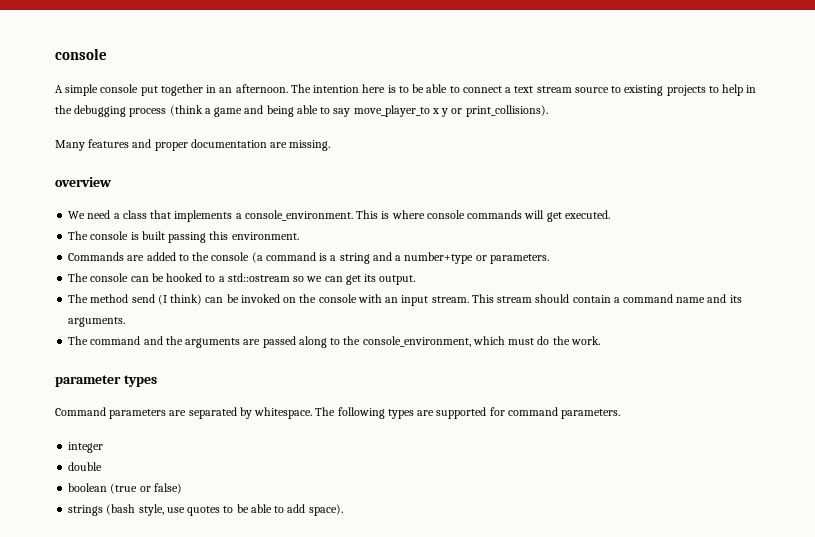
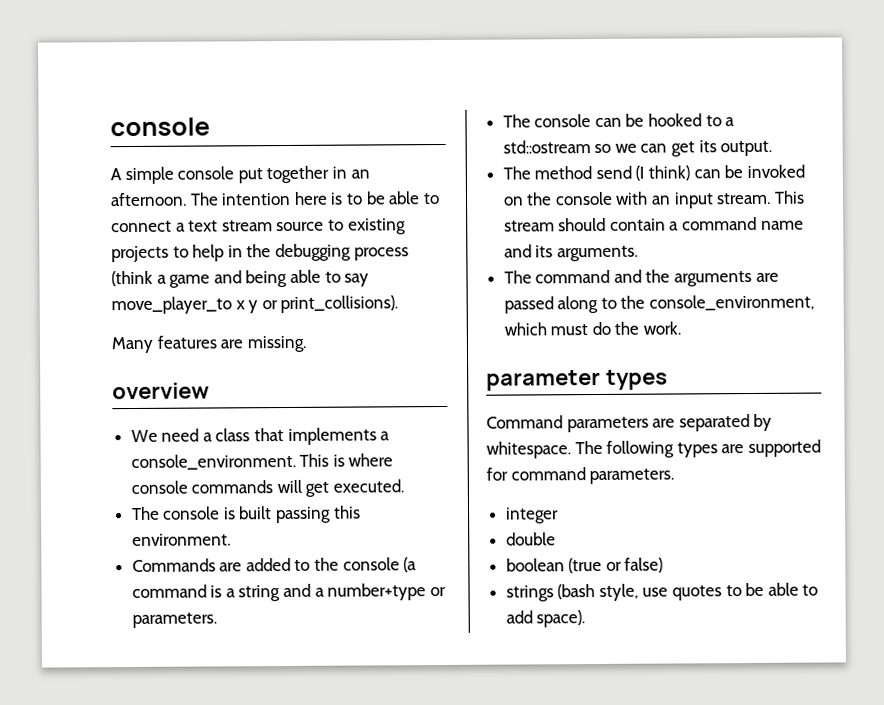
- Many features and proper documentation are missing.
+ Many features are missing.

